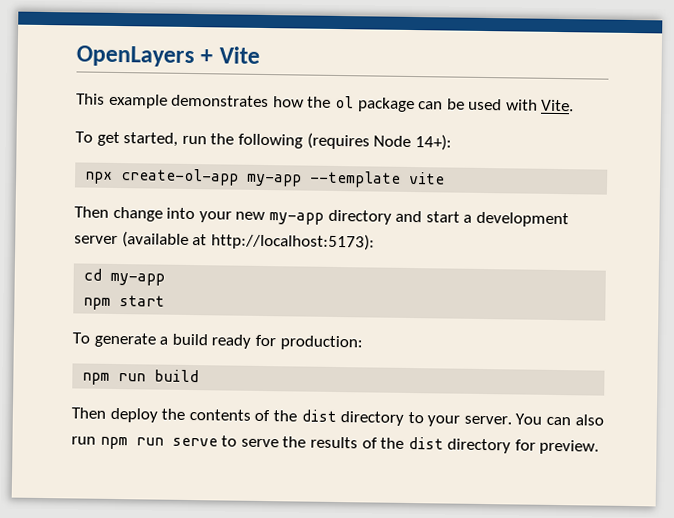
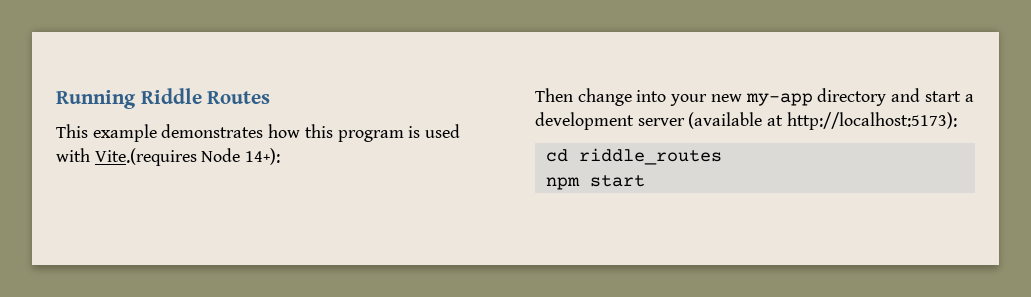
- OpenLayers + Vite
+ Running Riddle Routes
- This example demonstrates how the ol package can be used with Vite.
- To get started, run the following (requires Node 14+):
- npx create-ol-app my-app --template vite
+ This example demonstrates how this program is used with Vite.(requires Node 14+):
- cd my-app
+ cd riddle_routes
- To generate a build ready for production:
- npm run build
- Then deploy the contents of the dist directory to your server. You can also run npm run serve to serve the results of the dist directory for preview.

